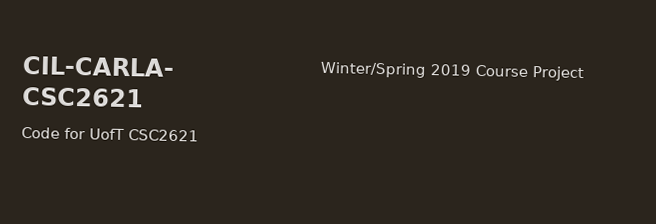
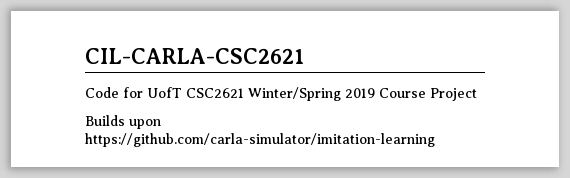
+ Builds upon https://github.com/carla-simulator/imitation-learning

